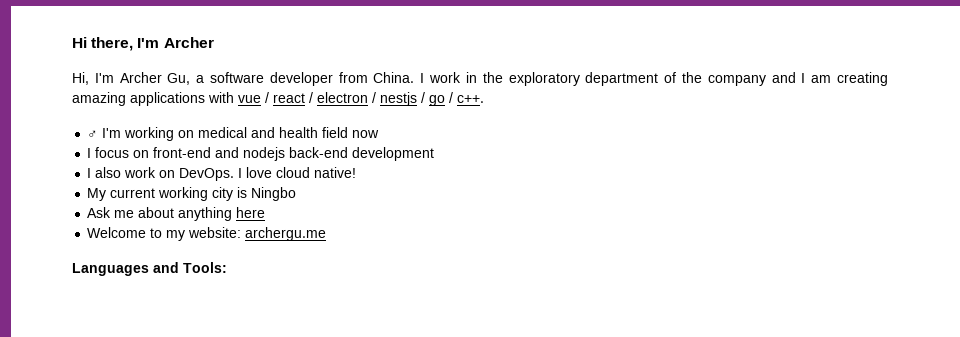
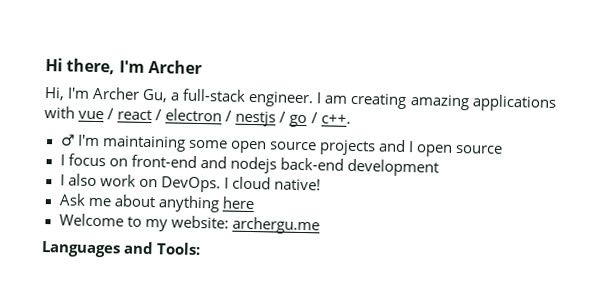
- Hi, I'm Archer Gu, a software developer from China. I work in the exploratory department of the company and I am creating amazing applications with vue / react / electron / nestjs / go / c++.
+ Hi, I'm Archer Gu, a full-stack engineer. I am creating amazing applications with vue / react / electron / nestjs / go / c++.
- ♂ I'm working on medical and health field now
+ ♂ I'm maintaining some open source projects and I open source
- I love cloud native!
+ I cloud native!
- My current working city is Ningbo

